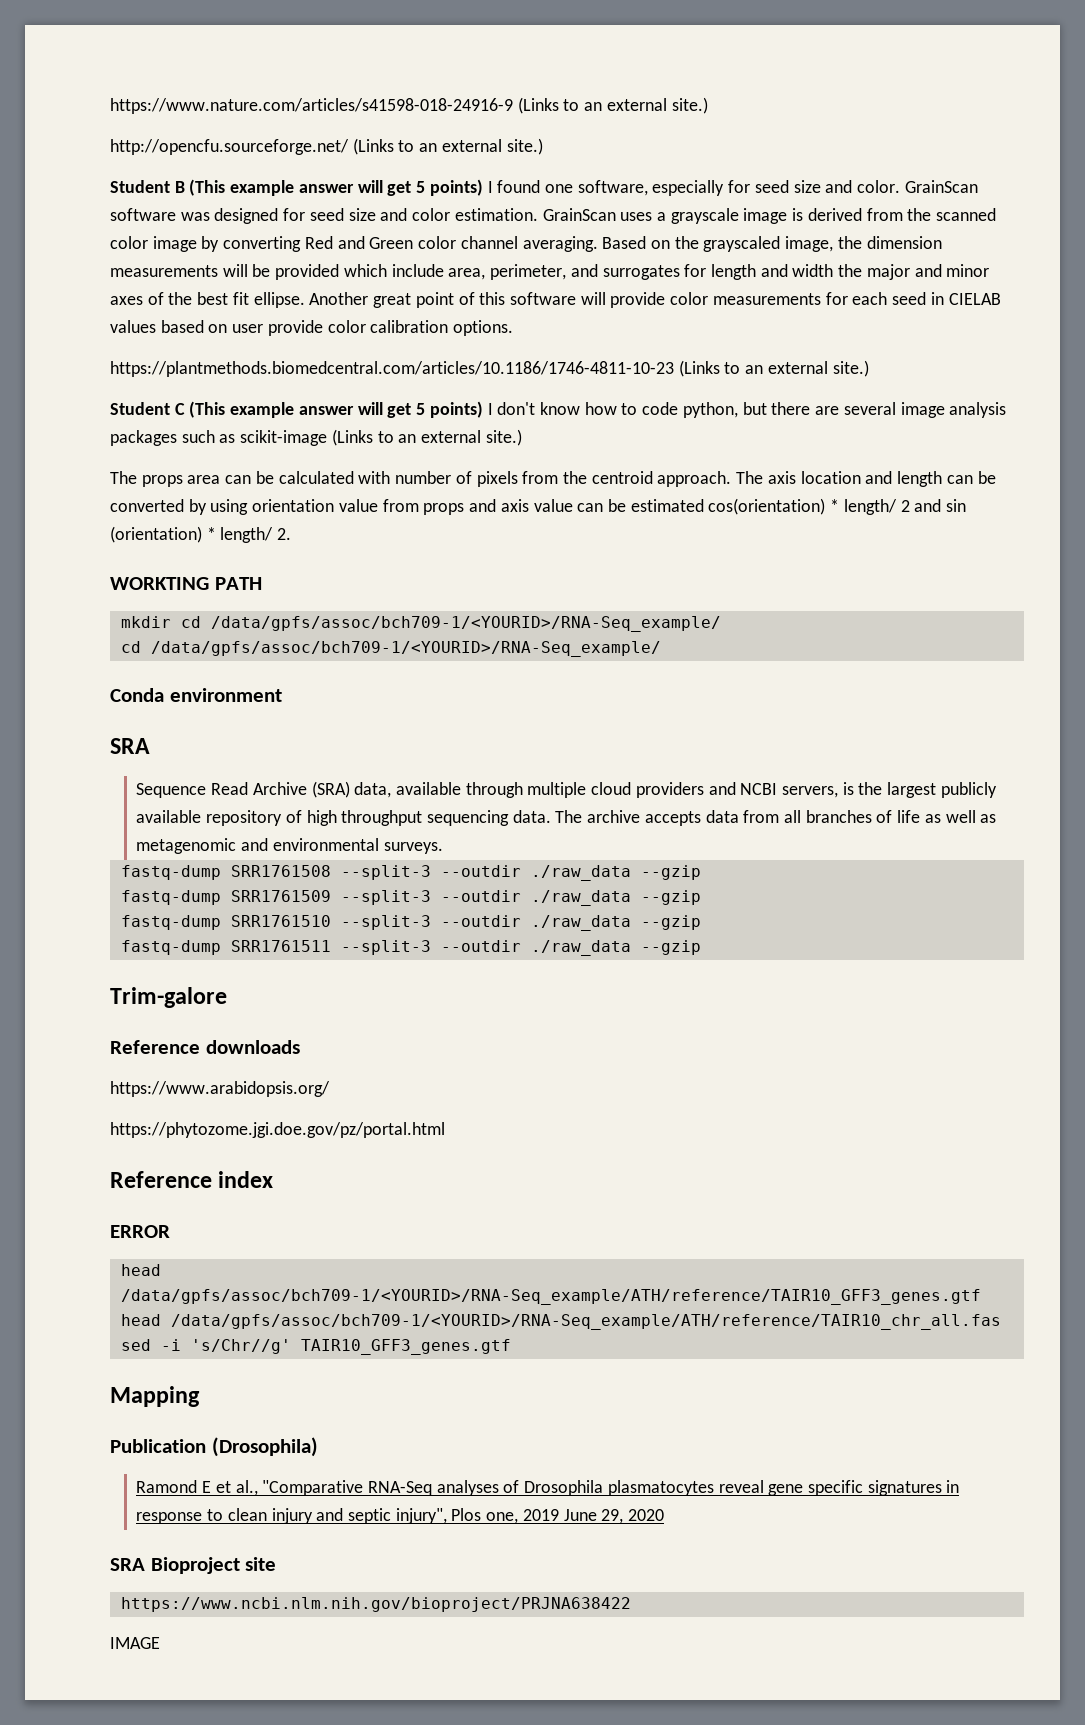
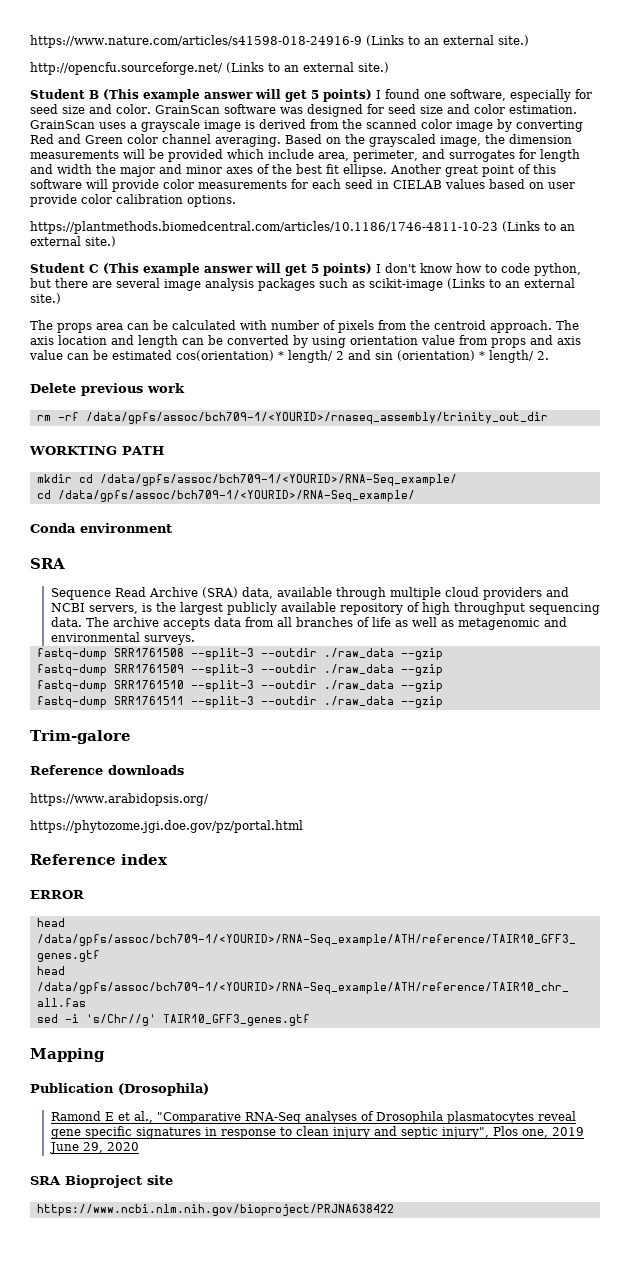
+ Delete previous work
+ rm -rf /data/gpfs/assoc/bch709-1/<YOURID>/rnaseq_assembly/trinity_out_dir
- IMAGE

